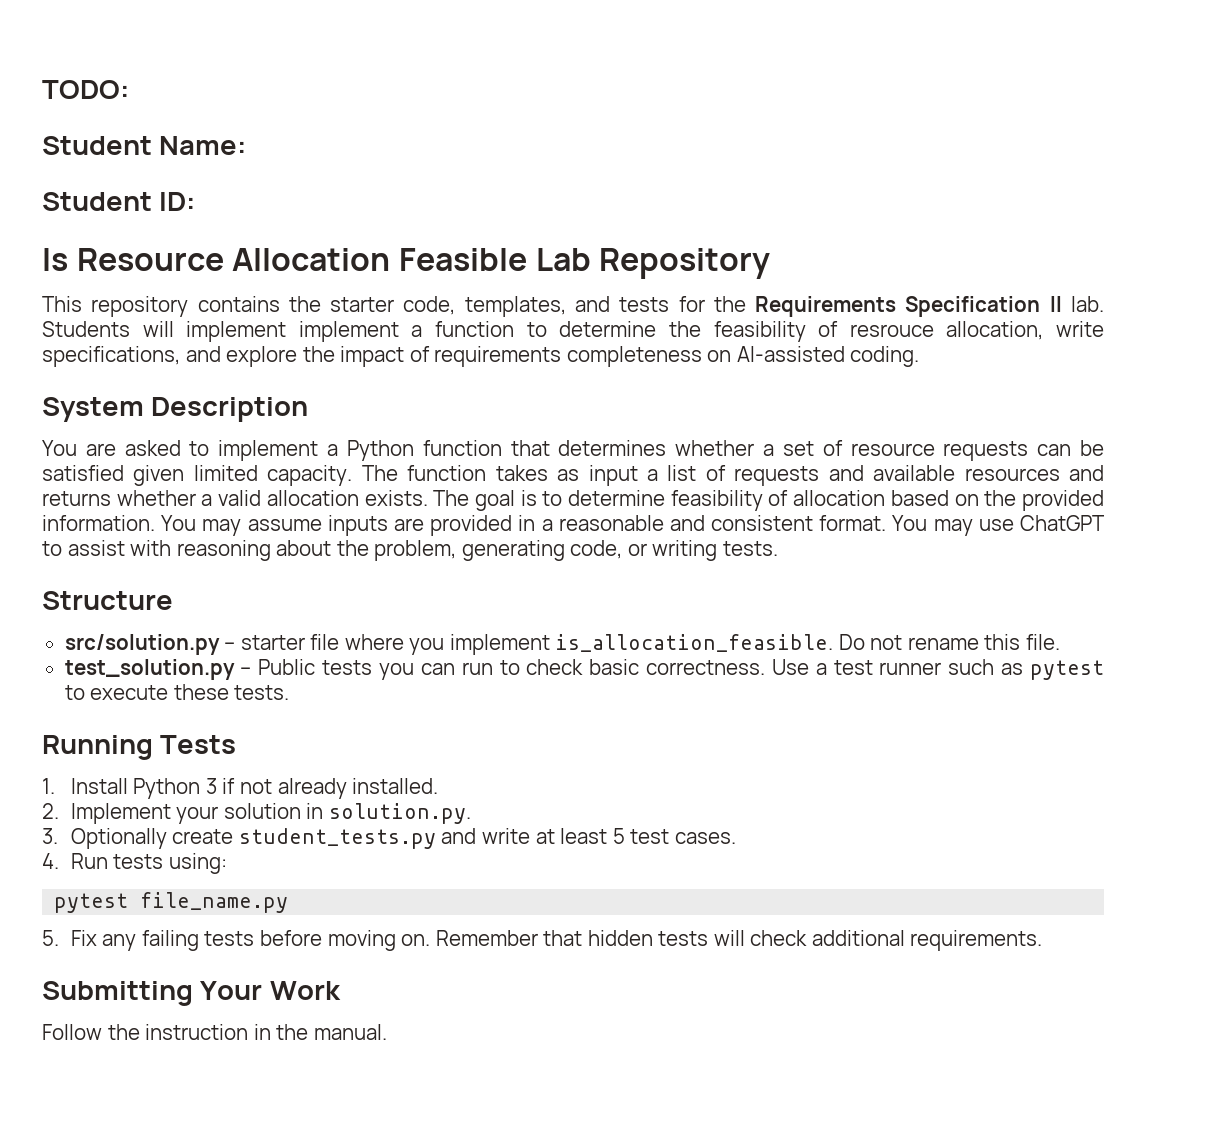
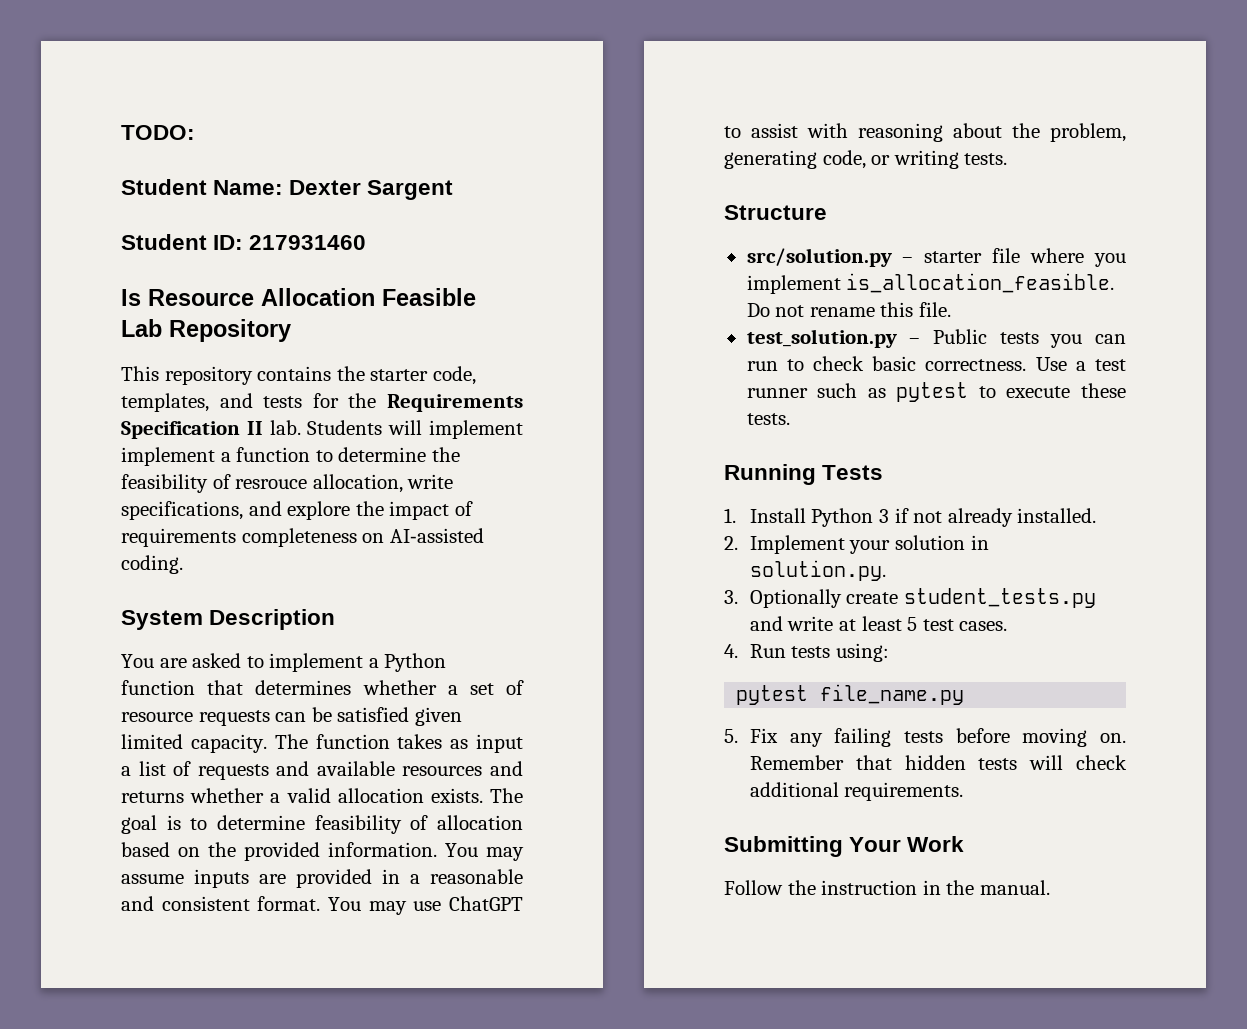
- Student Name:
+ Student Name: Dexter Sargent
- Student ID:
+ Student ID: 217931460

